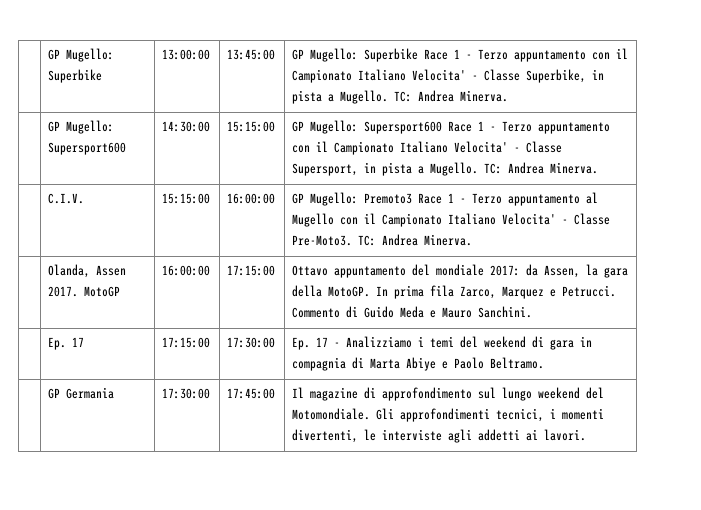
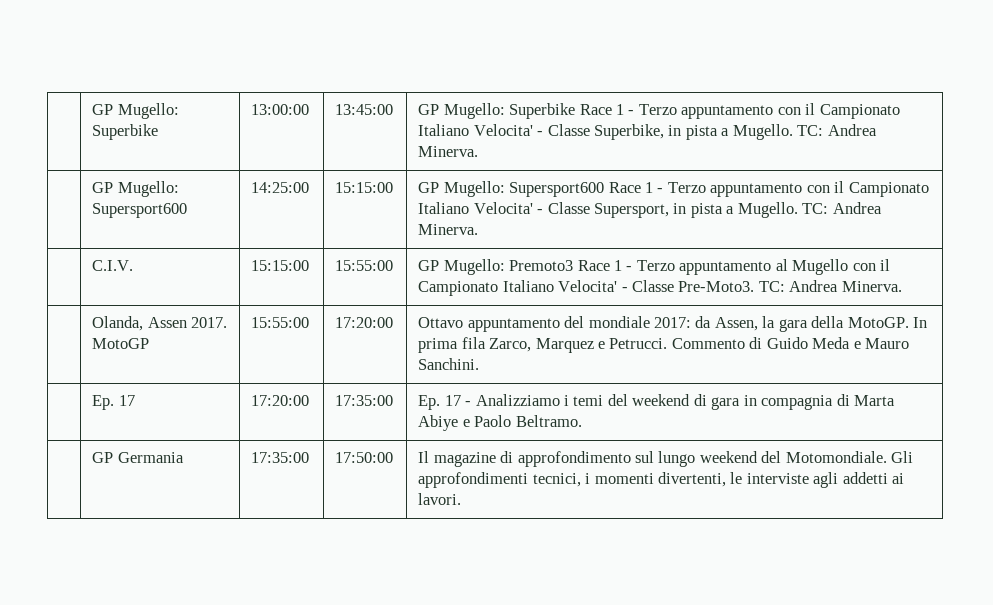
- | GP Mugello: Supersport600 | 14:30:00 | 15:15:00 | GP Mugello: Supersport600 Race 1 - Terzo appuntamento con il Campionato Italiano Velocita' - Classe Supersport, in pista a Mugello. TC: Andrea Minerva.
+ | GP Mugello: Supersport600 | 14:25:00 | 15:15:00 | GP Mugello: Supersport600 Race 1 - Terzo appuntamento con il Campionato Italiano Velocita' - Classe Supersport, in pista a Mugello. TC: Andrea Minerva.
- | C.I.V. | 15:15:00 | 16:00:00 | GP Mugello: Premoto3 Race 1 - Terzo appuntamento al Mugello con il Campionato Italiano Velocita' - Classe Pre-Moto3. TC: Andrea Minerva.
+ | C.I.V. | 15:15:00 | 15:55:00 | GP Mugello: Premoto3 Race 1 - Terzo appuntamento al Mugello con il Campionato Italiano Velocita' - Classe Pre-Moto3. TC: Andrea Minerva.
- | Olanda, Assen 2017. MotoGP | 16:00:00 | 17:15:00 | Ottavo appuntamento del mondiale 2017: da Assen, la gara della MotoGP. In prima fila Zarco, Marquez e Petrucci. Commento di Guido Meda e Mauro Sanchini.
+ | Olanda, Assen 2017. MotoGP | 15:55:00 | 17:20:00 | Ottavo appuntamento del mondiale 2017: da Assen, la gara della MotoGP. In prima fila Zarco, Marquez e Petrucci. Commento di Guido Meda e Mauro Sanchini.
- | Ep. 17 | 17:15:00 | 17:30:00 | Ep. 17 - Analizziamo i temi del weekend di gara in compagnia di Marta Abiye e Paolo Beltramo.
+ | Ep. 17 | 17:20:00 | 17:35:00 | Ep. 17 - Analizziamo i temi del weekend di gara in compagnia di Marta Abiye e Paolo Beltramo.
- | GP Germania | 17:30:00 | 17:45:00 | Il magazine di approfondimento sul lungo weekend del Motomondiale. Gli approfondimenti tecnici, i momenti divertenti, le interviste agli addetti ai lavori.
+ | GP Germania | 17:35:00 | 17:50:00 | Il magazine di approfondimento sul lungo weekend del Motomondiale. Gli approfondimenti tecnici, i momenti divertenti, le interviste agli addetti ai lavori.

